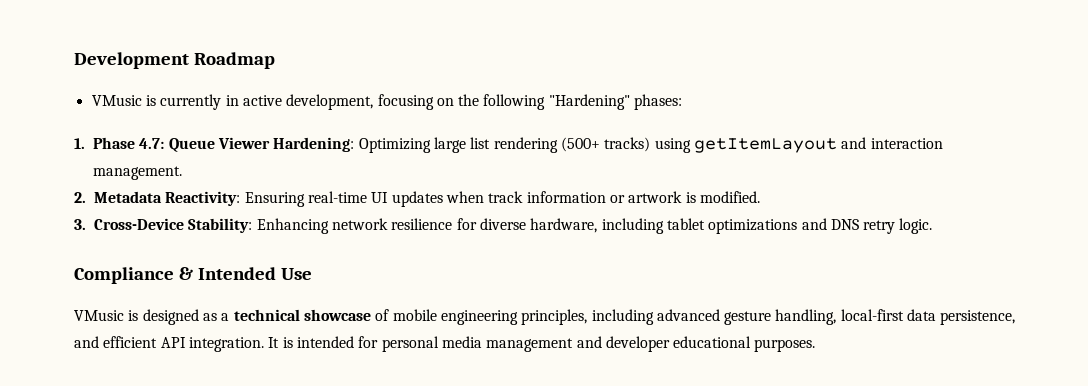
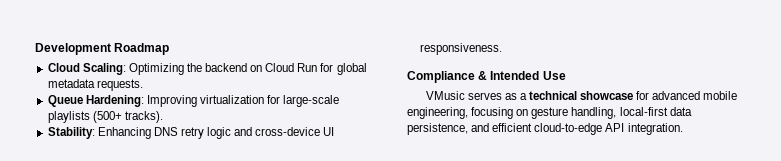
- VMusic is currently in active development, focusing on the following "Hardening" phases:
- 1. Phase 4.7: Queue Viewer Hardening: Optimizing large list rendering (500+ tracks) using getItemLayout and interaction management.
- 2. Metadata Reactivity: Ensuring real-time UI updates when track information or artwork is modified.
- 3. Cross-Device Stability: Enhancing network resilience for diverse hardware, including tablet optimizations and DNS retry logic.
+ Cloud Scaling: Optimizing the backend on Cloud Run for global metadata requests.
+ Queue Hardening: Improving virtualization for large-scale playlists (500+ tracks).
+ Stability: Enhancing DNS retry logic and cross-device UI responsiveness.
- VMusic is designed as a technical showcase of mobile engineering principles, including advanced gesture handling, local-first data persistence, and efficient API integration. It is intended for personal media management and developer educational purposes.
+ VMusic serves as a technical showcase for advanced mobile engineering, focusing on gesture handling, local-first data persistence, and efficient cloud-to-edge API integration.

